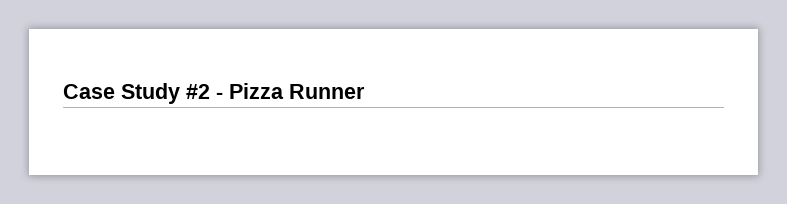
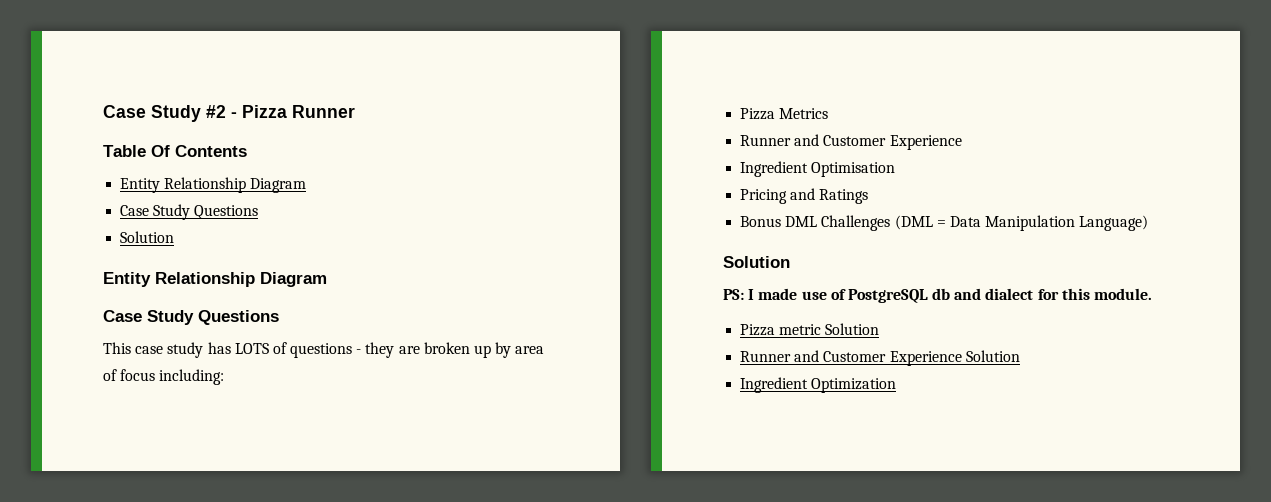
+ Table Of Contents
+ Entity Relationship Diagram
+ Case Study Questions
+ Solution
+ Entity Relationship Diagram
+ Case Study Questions
+ This case study has LOTS of questions - they are broken up by area of focus including:
+ Pizza Metrics
+ Runner and Customer Experience
+ Ingredient Optimisation
+ Pricing and Ratings
+ Bonus DML Challenges (DML = Data Manipulation Language)
+ Solution
+ PS: I made use of PostgreSQL db and dialect for this module.
+ Pizza metric Solution
+ Runner and Customer Experience Solution
+ Ingredient Optimization

